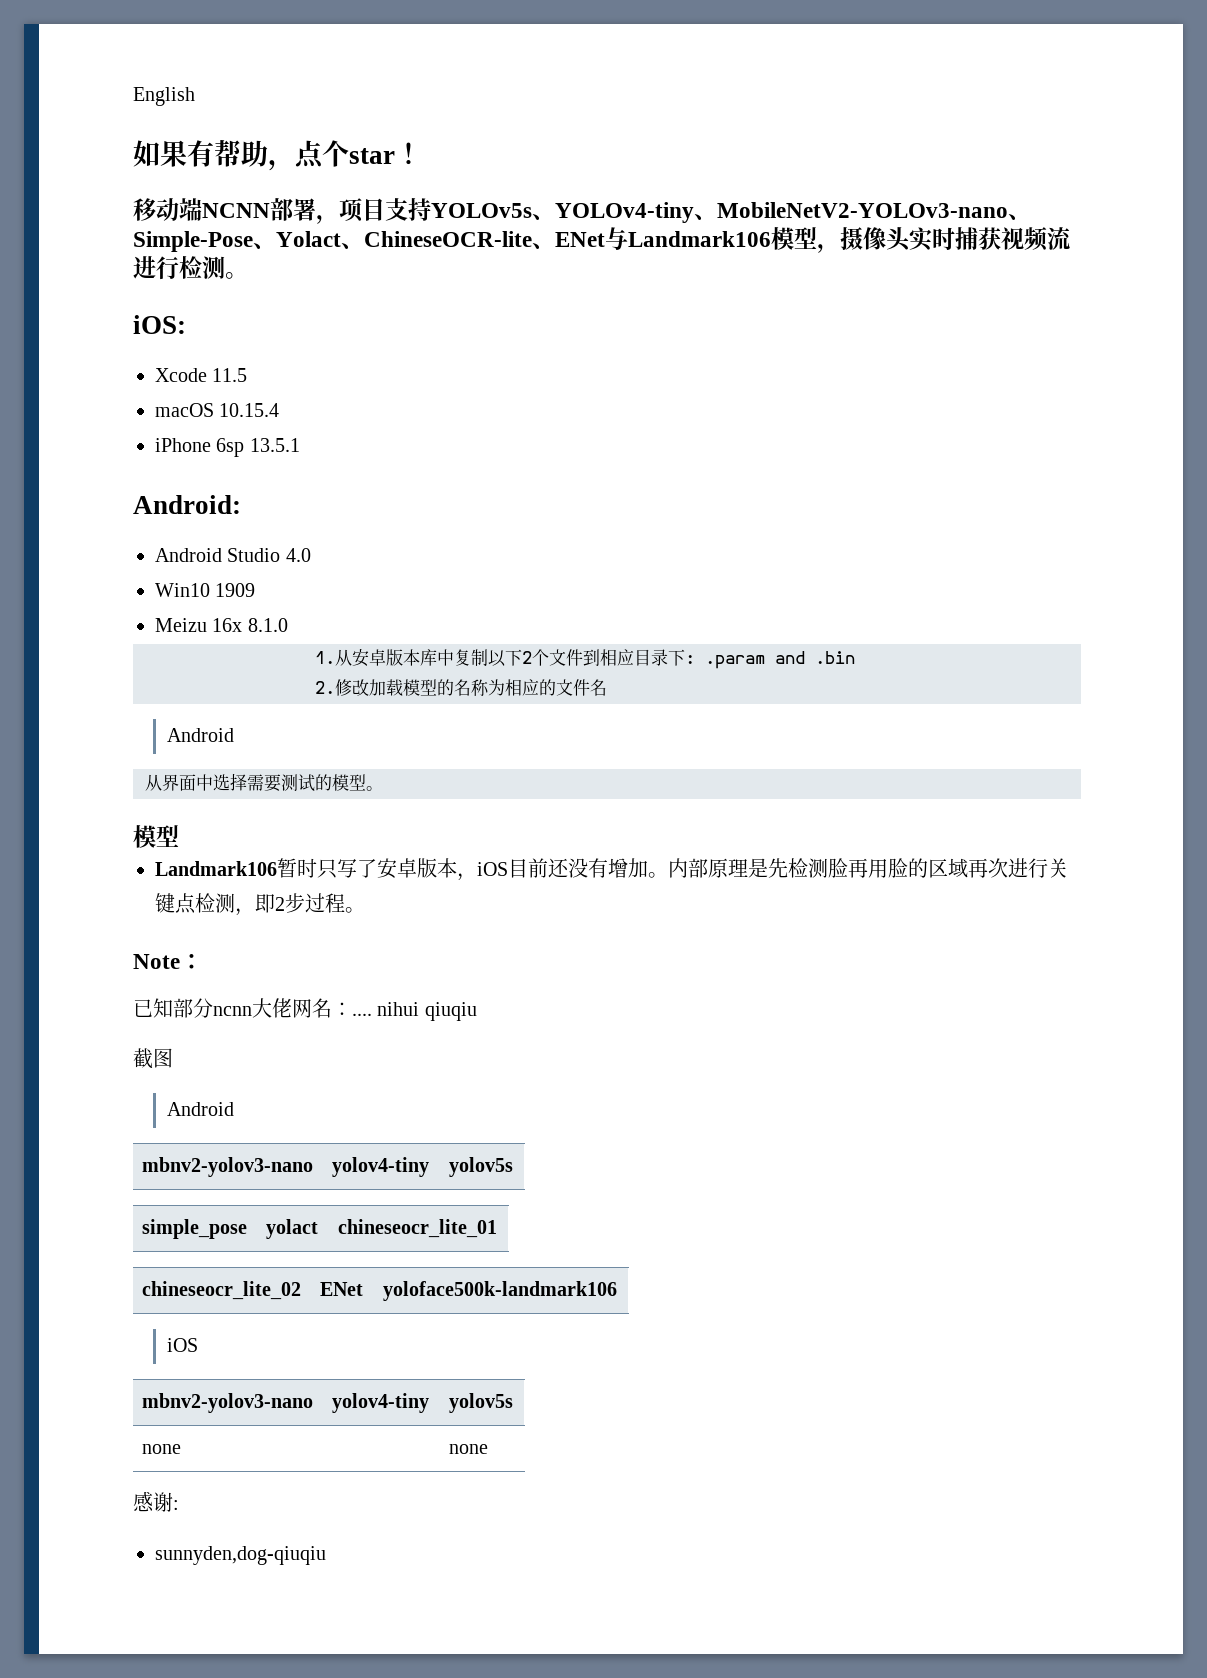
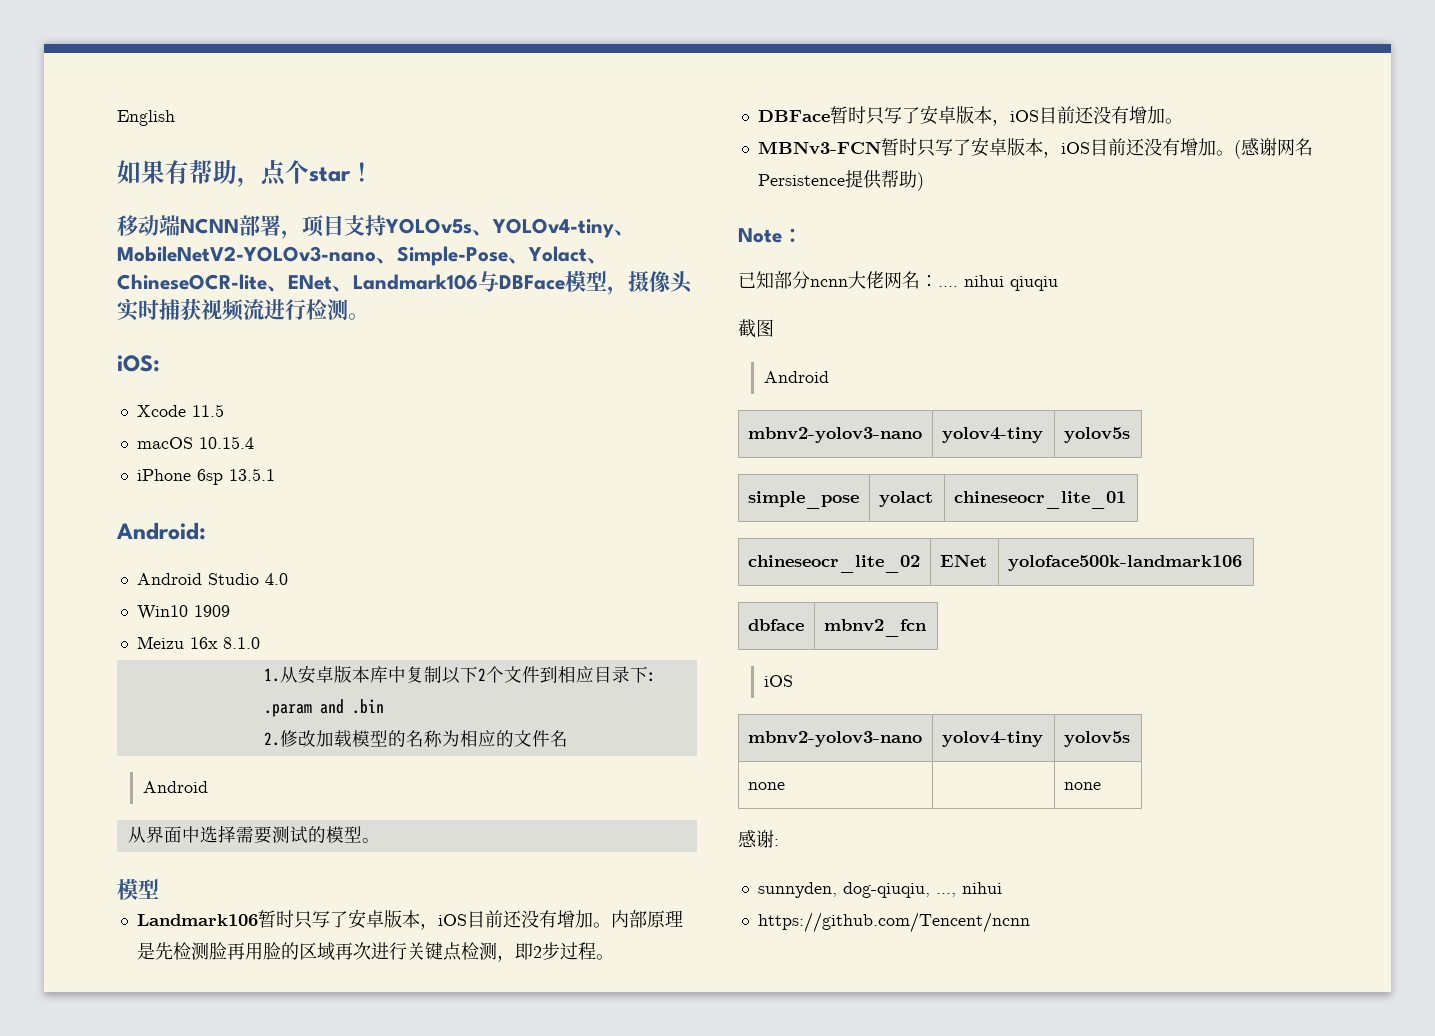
- 移动端NCNN部署，项目支持YOLOv5s、YOLOv4-tiny、MobileNetV2-YOLOv3-nano、Simple-Pose、Yolact、ChineseOCR-lite、ENet与Landmark106模型，摄像头实时捕获视频流进行检测。
+ 移动端NCNN部署，项目支持YOLOv5s、YOLOv4-tiny、MobileNetV2-YOLOv3-nano、Simple-Pose、Yolact、ChineseOCR-lite、ENet、Landmark106与DBFace模型，摄像头实时捕获视频流进行检测。
+ DBFace暂时只写了安卓版本，iOS目前还没有增加。
+ MBNv3-FCN暂时只写了安卓版本，iOS目前还没有增加。(感谢网名Persistence提供帮助)
+ dbface | mbnv2_fcn
- sunnyden,dog-qiuqiu
+ sunnyden, dog-qiuqiu, ..., nihui
+ https://github.com/Tencent/ncnn

